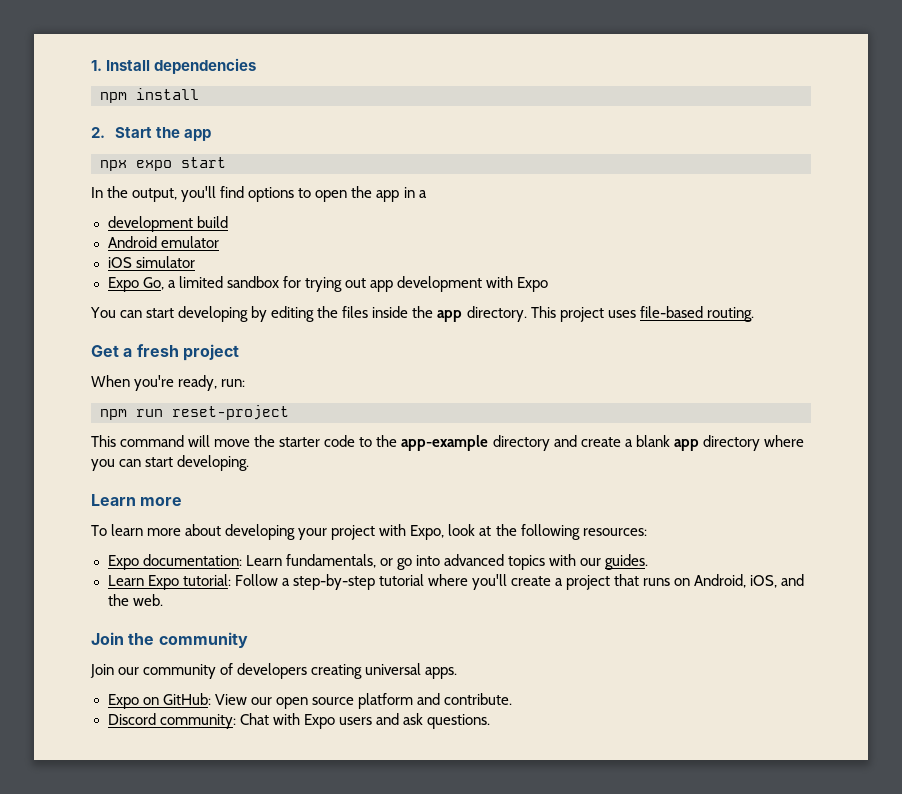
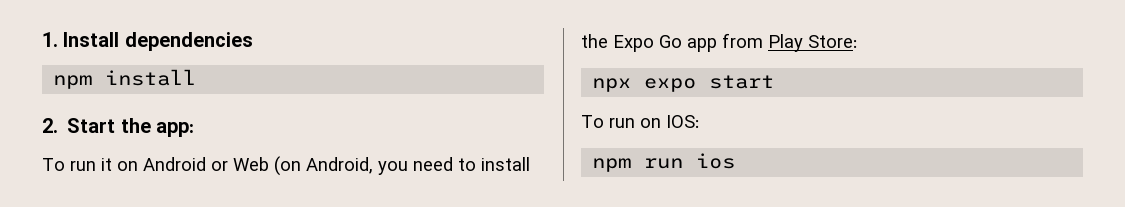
- 2. Start the app
+ 2. Start the app:
+ To run it on Android or Web (on Android, you need to install the Expo Go app from Play Store:
  npx expo start
- In the output, you'll find options to open the app in a
- development build
- Android emulator
- iOS simulator
- Expo Go, a limited sandbox for trying out app development with Expo
- You can start developing by editing the files inside the app directory. This project uses file-based routing.
- Get a fresh project
- When you're ready, run:
- npm run reset-project
- This command will move the starter code to the app-example directory and create a blank app directory where you can start developing.
- Learn more
- To learn more about developing your project with Expo, look at the following resources:
- Expo documentation: Learn fundamentals, or go into advanced topics with our guides.
- Learn Expo tutorial: Follow a step-by-step tutorial where you'll create a project that runs on Android, iOS, and the web.
- Join the community
- Join our community of developers creating universal apps.
- Expo on GitHub: View our open source platform and contribute.
- Discord community: Chat with Expo users and ask questions.
+ To run on IOS:
+ npm run ios

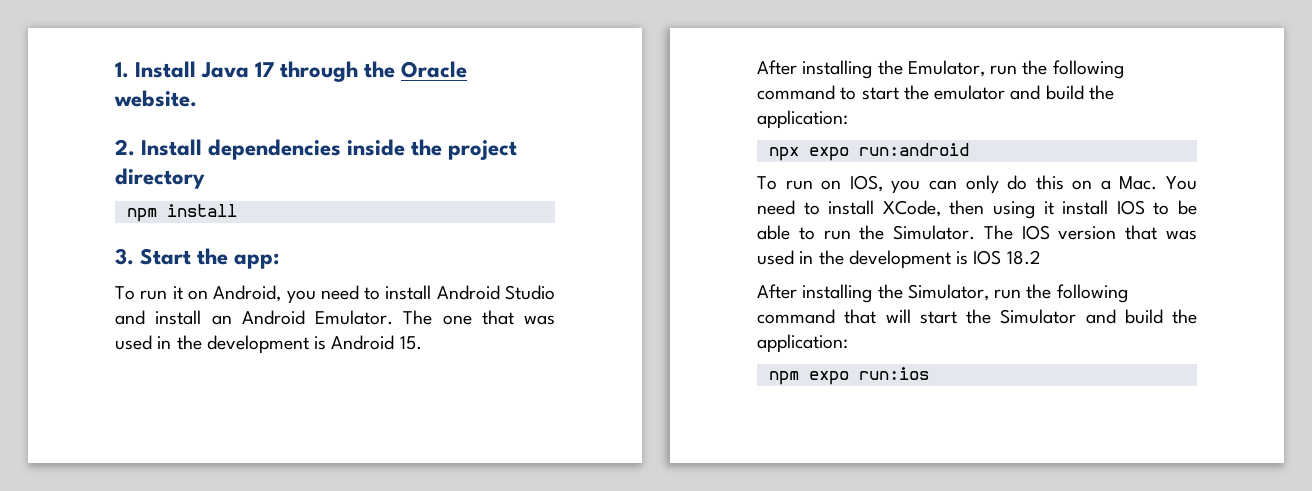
- 1. Install dependencies
+ 1. Install Java 17 through the Oracle website.
+ 2. Install dependencies inside the project directory
- 2. Start the app:
+ 3. Start the app:
- To run it on Android or Web (on Android, you need to install the Expo Go app from Play Store:
+ To run it on Android, you need to install Android Studio and install an Android Emulator. The one that was used in the development is Android 15.
+ After installing the Emulator, run the following command to start the emulator and build the application:
- npx expo start
+ npx expo run:android
- To run on IOS:
- npm run ios
+ To run on IOS, you can only do this on a Mac. You need to install XCode, then using it install IOS to be able to run the Simulator. The IOS version that was used in the development is IOS 18.2
+ After installing the Simulator, run the following command that will start the Simulator and build the application:
+ npm expo run:ios

